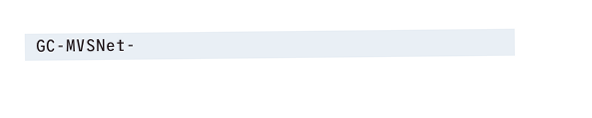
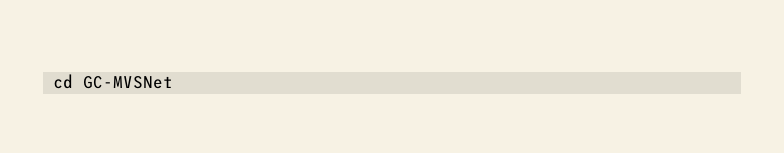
- GC-MVSNet-
+ cd GC-MVSNet

